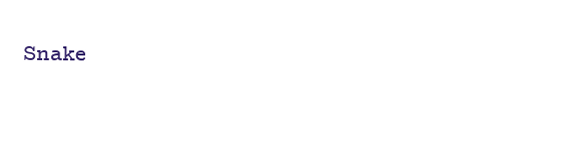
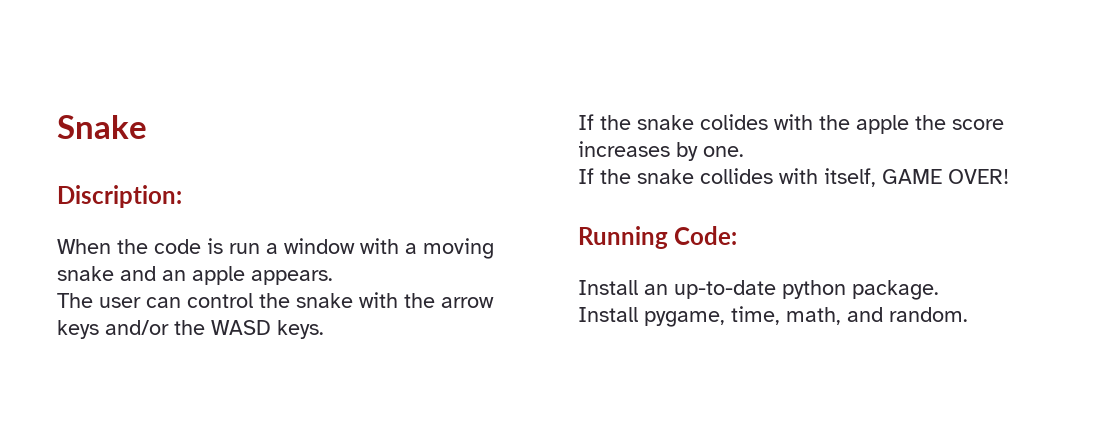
+ Discription:
+ When the code is run a window with a moving snake and an apple appears.
+ The user can control the snake with the arrow keys and/or the WASD keys.
+ If the snake colides with the apple the score increases by one.
+ If the snake collides with itself, GAME OVER!
+ Running Code:
+ Install an up-to-date python package.
+ Install pygame, time, math, and random.

